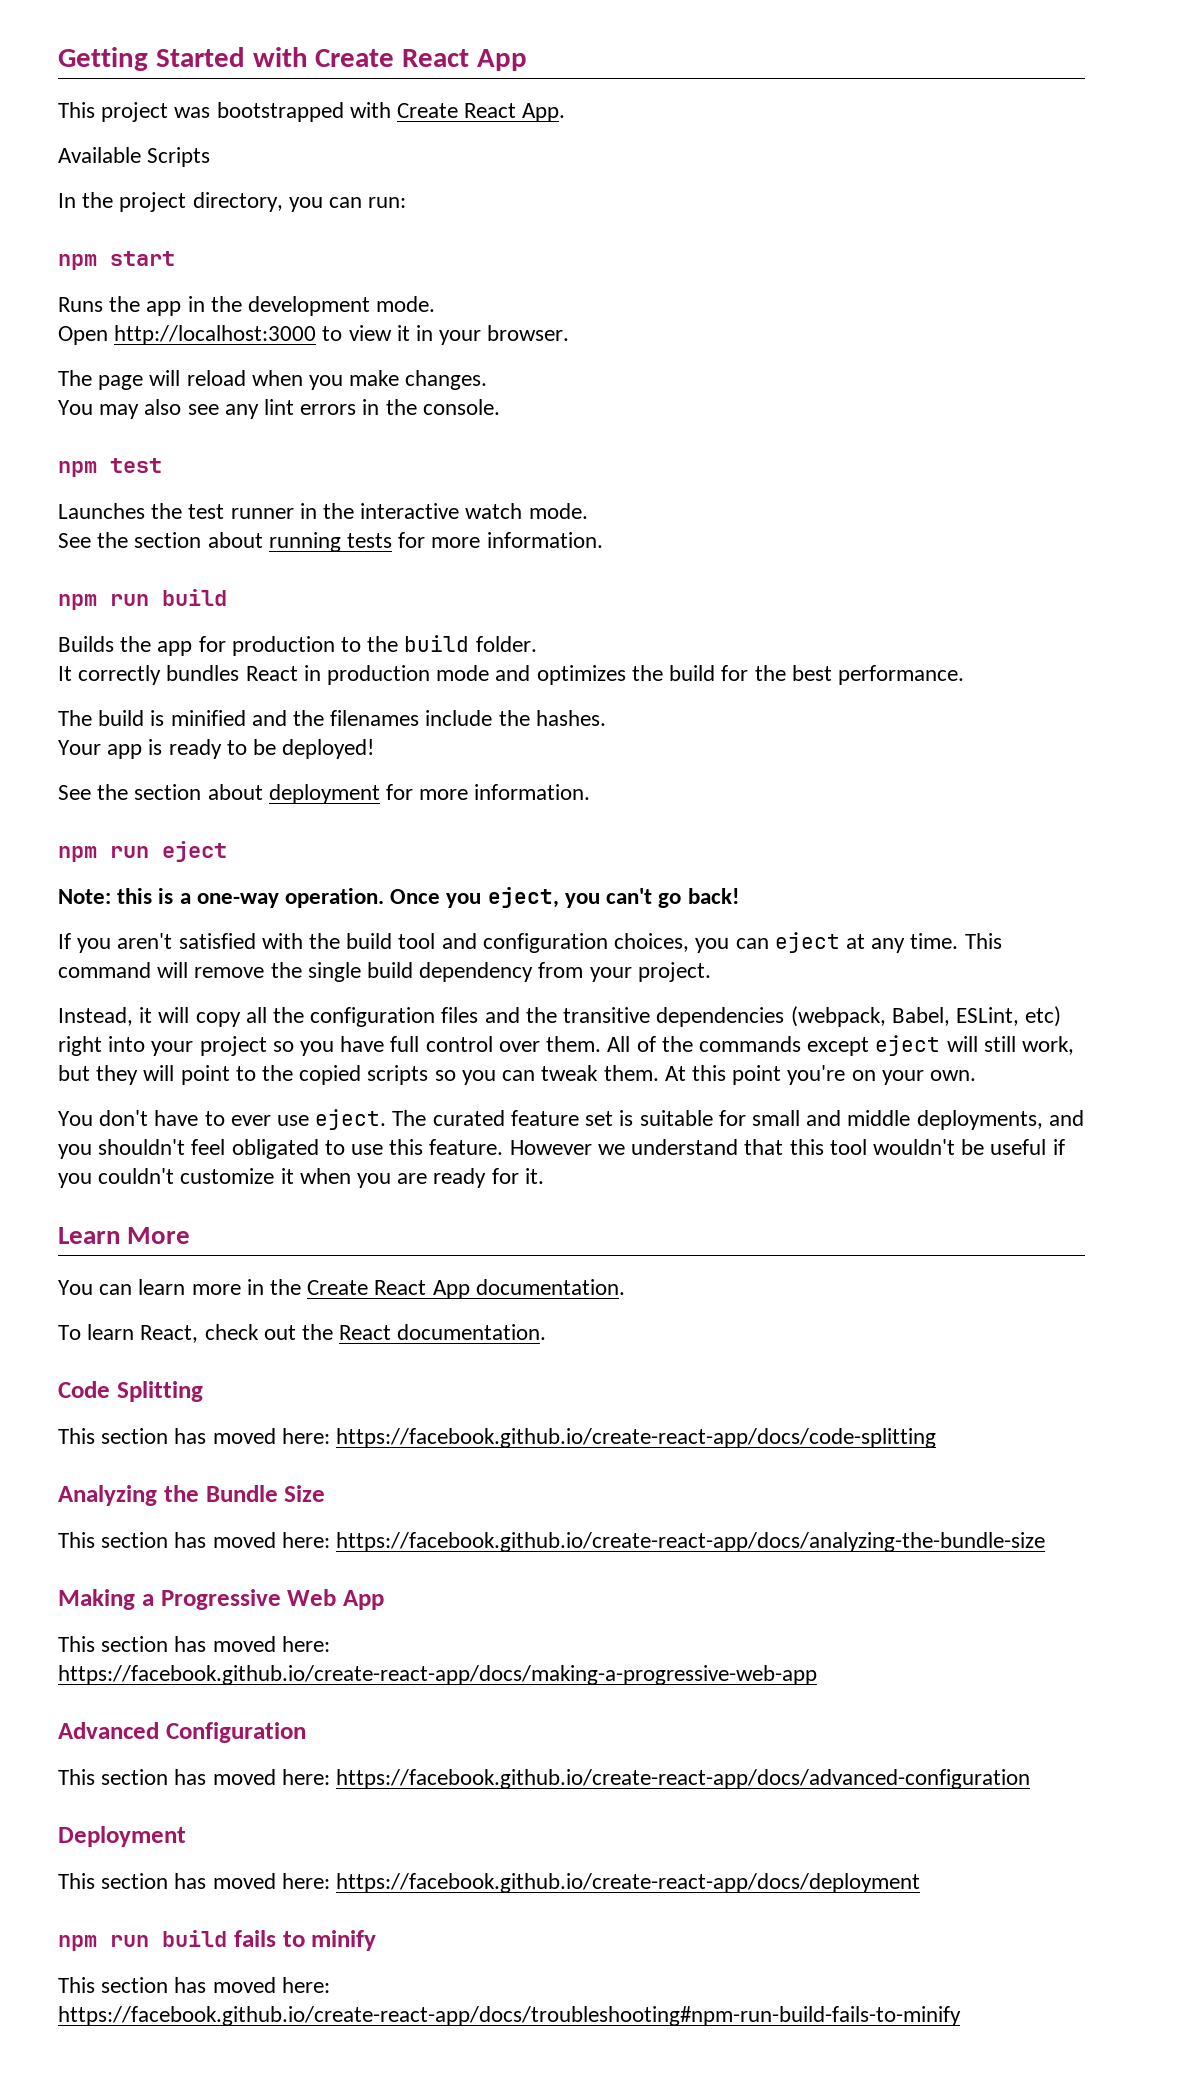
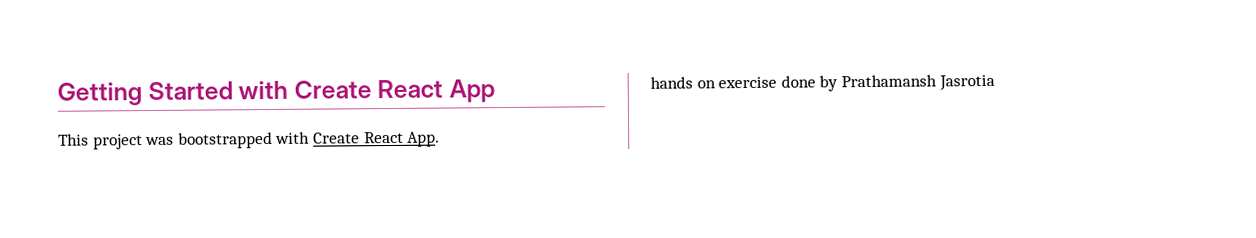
- Available Scripts
- In the project directory, you can run:
- npm start
- Runs the app in the development mode.
- Open http://localhost:3000 to view it in your browser.
- The page will reload when you make changes.
- You may also see any lint errors in the console.
- npm test
- Launches the test runner in the interactive watch mode.
- See the section about running tests for more information.
- npm run build
- Builds the app for production to the build folder.
- It correctly bundles React in production mode and optimizes the build for the best performance.
- The build is minified and the filenames include the hashes.
- Your app is ready to be deployed!
- See the section about deployment for more information.
- npm run eject
- Note: this is a one-way operation. Once you eject, you can't go back!
- If you aren't satisfied with the build tool and configuration choices, you can eject at any time. This command will remove the single build dependency from your project.
- Instead, it will copy all the configuration files and the transitive dependencies (webpack, Babel, ESLint, etc) right into your project so you have full control over them. All of the commands except eject will still work, but they will point to the copied scripts so you can tweak them. At this point you're on your own.
- You don't have to ever use eject. The curated feature set is suitable for small and middle deployments, and you shouldn't feel obligated to use this feature. However we understand that this tool wouldn't be useful if you couldn't customize it when you are ready for it.
- Learn More
- You can learn more in the Create React App documentation.
- To learn React, check out the React documentation.
- Code Splitting
- This section has moved here: https://facebook.github.io/create-react-app/docs/code-splitting
- Analyzing the Bundle Size
- This section has moved here: https://facebook.github.io/create-react-app/docs/analyzing-the-bundle-size
- Making a Progressive Web App
- This section has moved here: https://facebook.github.io/create-react-app/docs/making-a-progressive-web-app
- Advanced Configuration
- This section has moved here: https://facebook.github.io/create-react-app/docs/advanced-configuration
- Deployment
- This section has moved here: https://facebook.github.io/create-react-app/docs/deployment
- npm run build fails to minify
- This section has moved here: https://facebook.github.io/create-react-app/docs/troubleshooting#npm-run-build-fails-to-minify
+ hands on exercise done by Prathamansh Jasrotia

